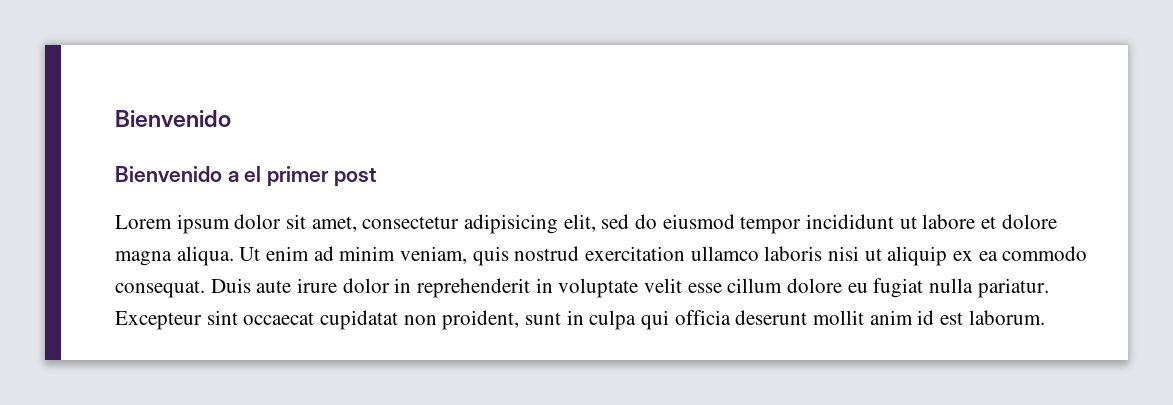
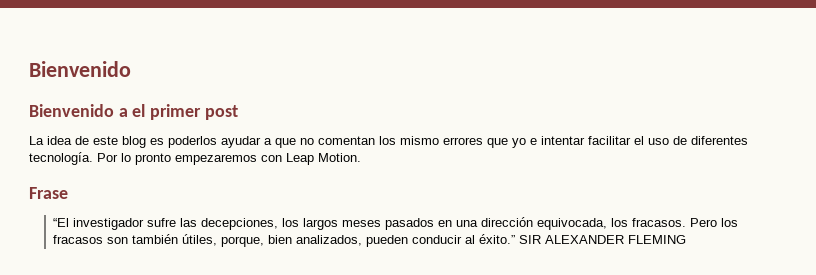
- Lorem ipsum dolor sit amet, consectetur adipisicing elit, sed do eiusmod tempor incididunt ut labore et dolore magna aliqua. Ut enim ad minim veniam, quis nostrud exercitation ullamco laboris nisi ut aliquip ex ea commodo consequat. Duis aute irure dolor in reprehenderit in voluptate velit esse cillum dolore eu fugiat nulla pariatur. Excepteur sint occaecat cupidatat non proident, sunt in culpa qui officia deserunt mollit anim id est laborum.
+ La idea de este blog es poderlos ayudar a que no comentan los mismo errores que yo e intentar facilitar el uso de diferentes tecnología. Por lo pronto empezaremos con Leap Motion.
+ Frase
+ “El investigador sufre las decepciones, los largos meses pasados en una dirección equivocada, los fracasos. Pero los fracasos son también útiles, porque, bien analizados, pueden conducir al éxito.” SIR ALEXANDER FLEMING

